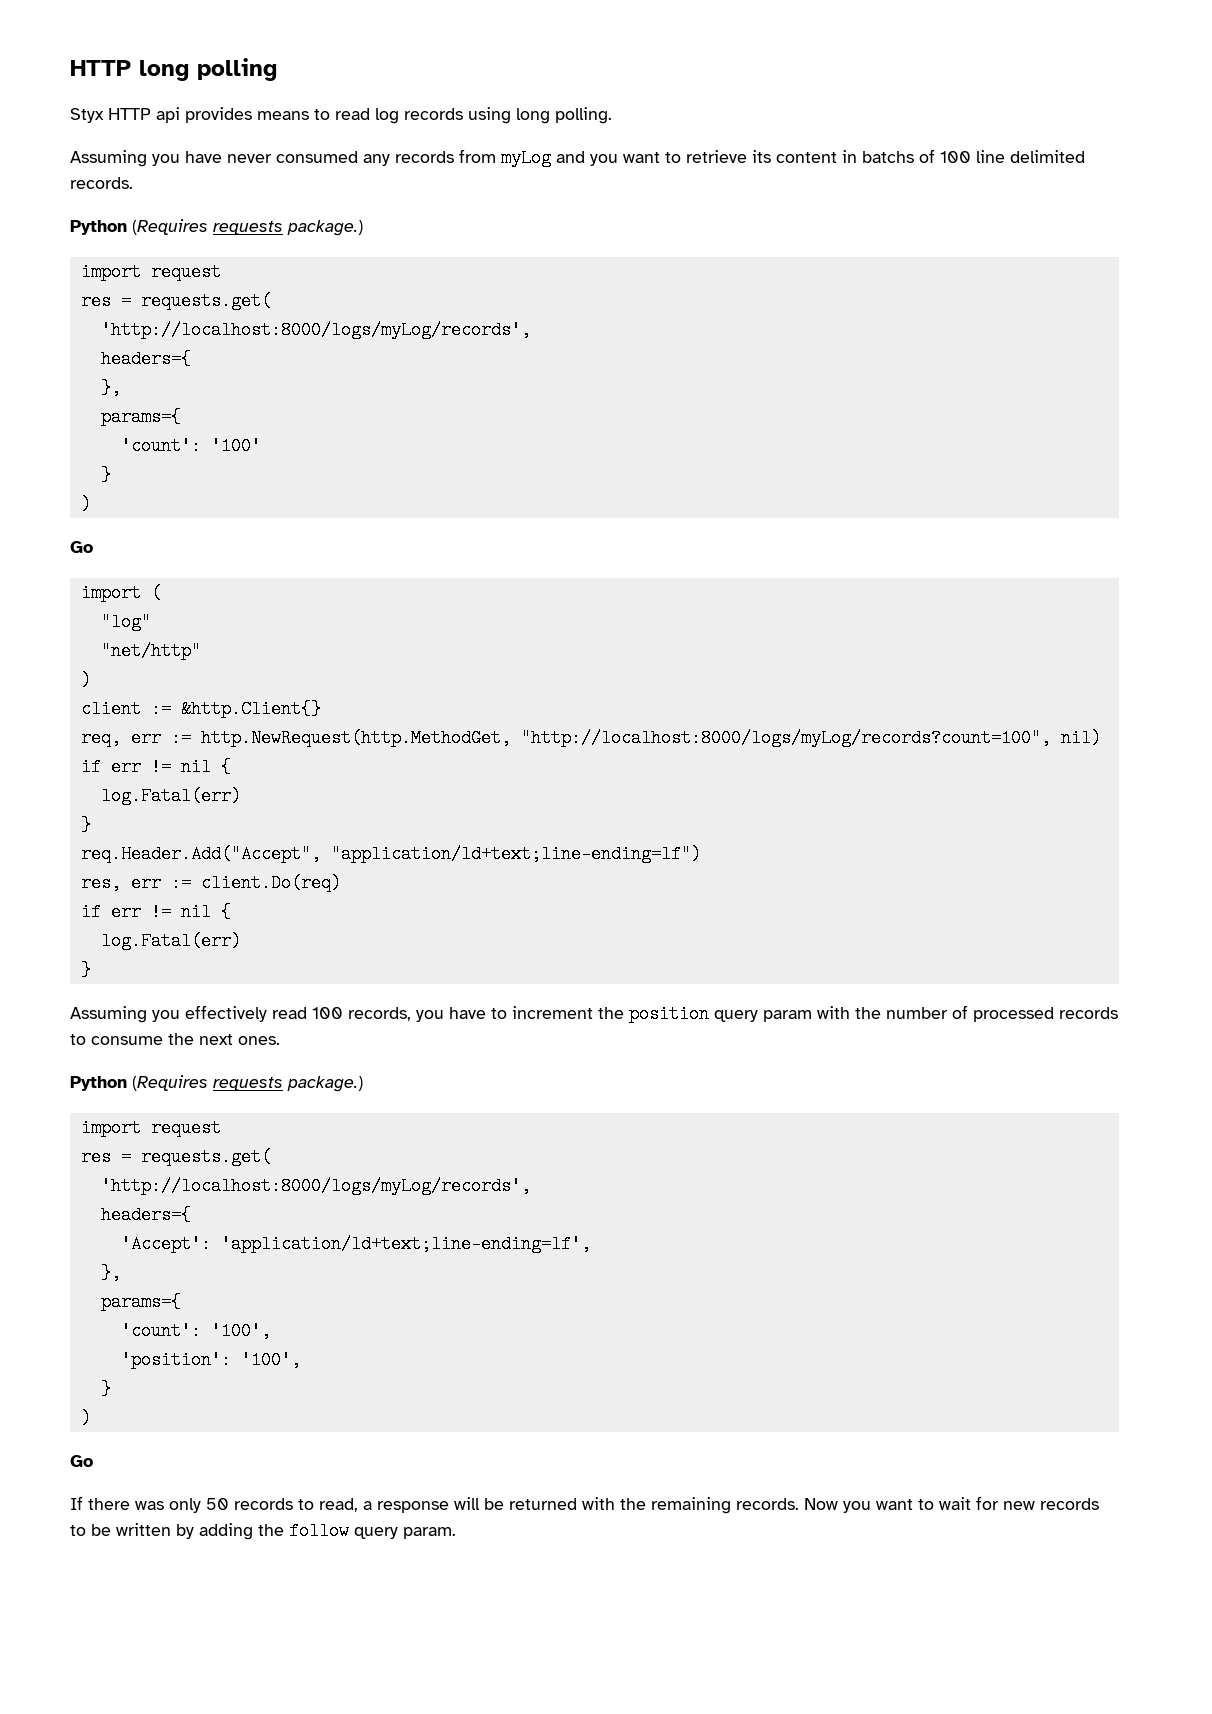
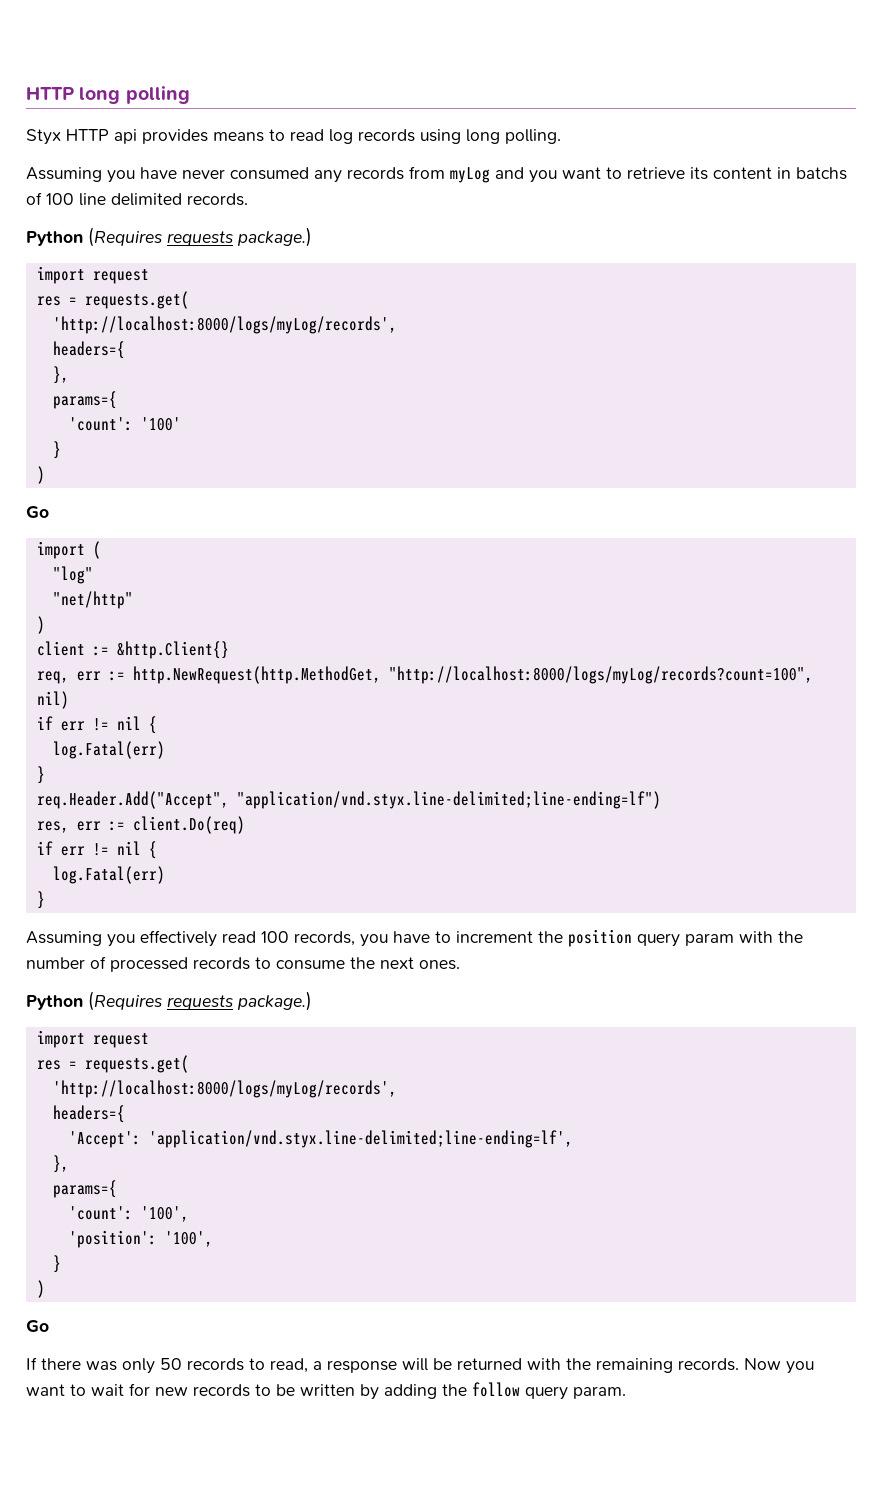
- req.Header.Add("Accept", "application/ld+text;line-ending=lf")
+ req.Header.Add("Accept", "application/vnd.styx.line-delimited;line-ending=lf")
- 'Accept': 'application/ld+text;line-ending=lf',
+ 'Accept': 'application/vnd.styx.line-delimited;line-ending=lf',

